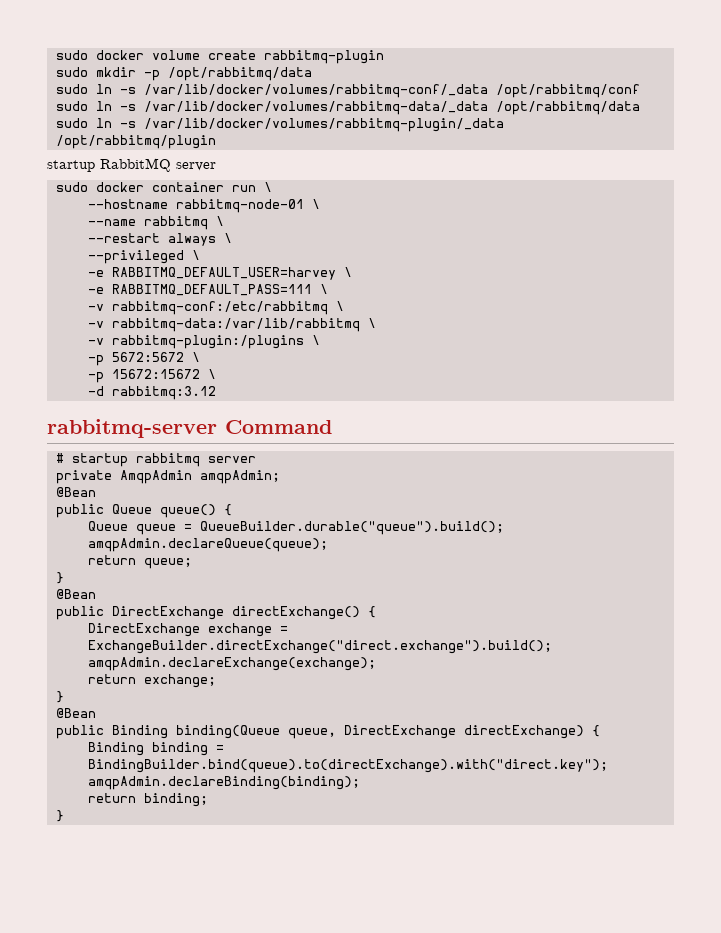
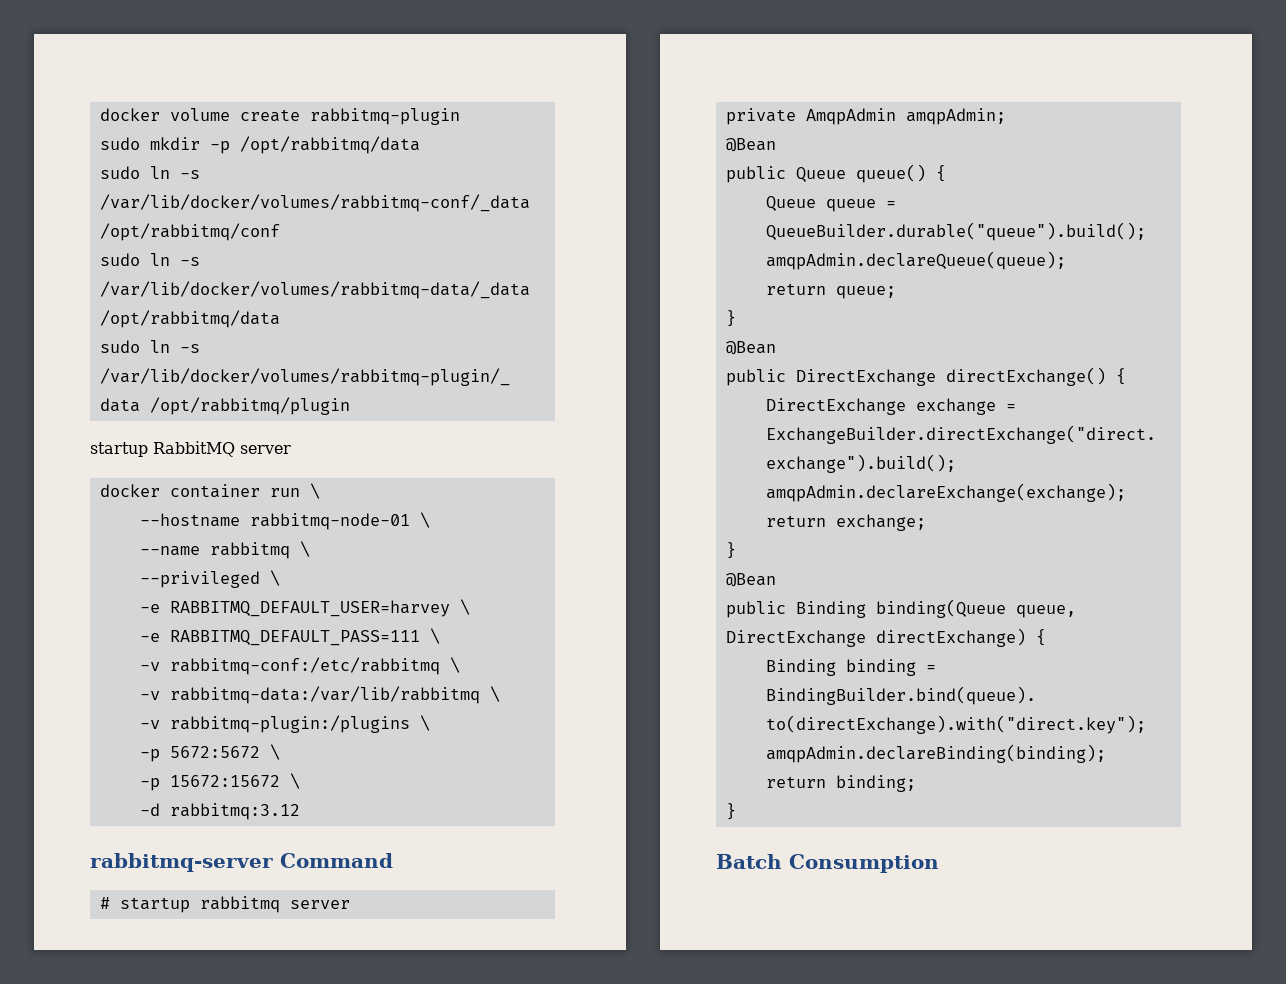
- sudo docker volume create rabbitmq-plugin
+ docker volume create rabbitmq-plugin
- sudo docker container run \
+ docker container run \
- --restart always \
+ Batch Consumption

